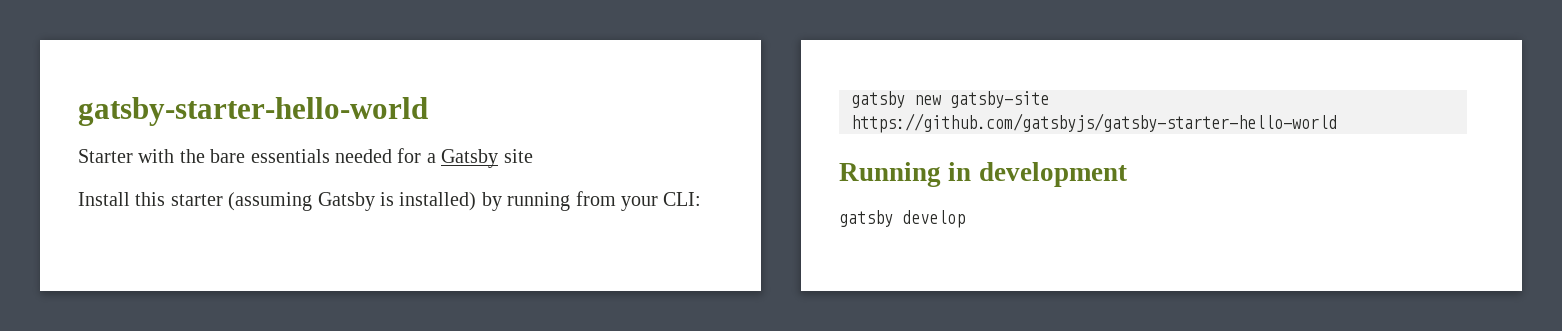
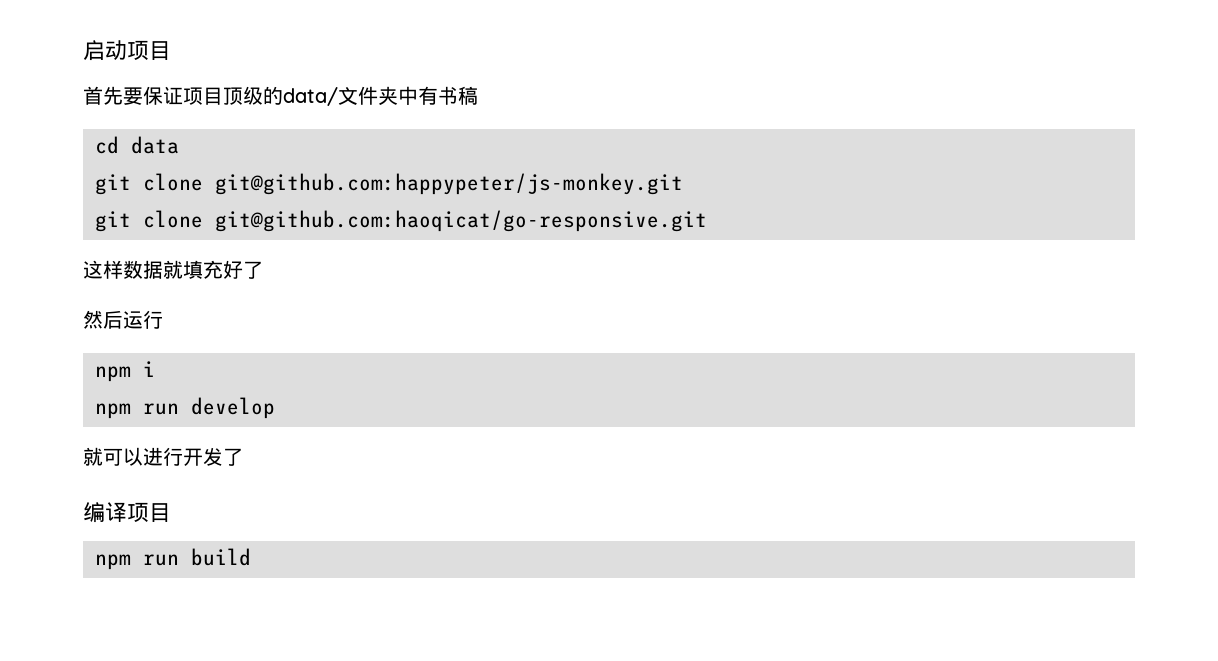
- gatsby-starter-hello-world
- Starter with the bare essentials needed for a Gatsby site
- Install this starter (assuming Gatsby is installed) by running from your CLI:
- gatsby new gatsby-site https://github.com/gatsbyjs/gatsby-starter-hello-world
- Running in development
- gatsby develop
+ 启动项目
+ 首先要保证项目顶级的data/文件夹中有书稿
+ cd data
+ git clone git@github.com:happypeter/js-monkey.git
+ git clone git@github.com:haoqicat/go-responsive.git
+ 这样数据就填充好了
+ 然后运行
+ npm i
+ npm run develop
+ 就可以进行开发了
+ 编译项目
+ npm run build

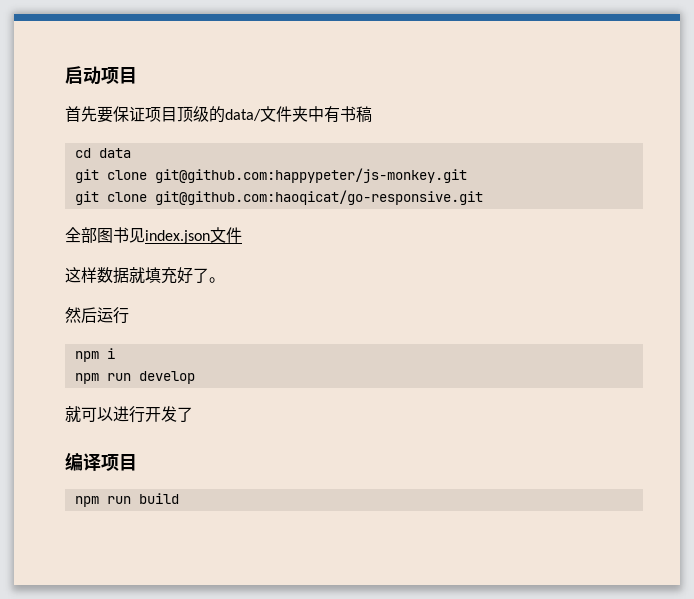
+ 全部图书见index.json文件
- 这样数据就填充好了
+ 这样数据就填充好了。

